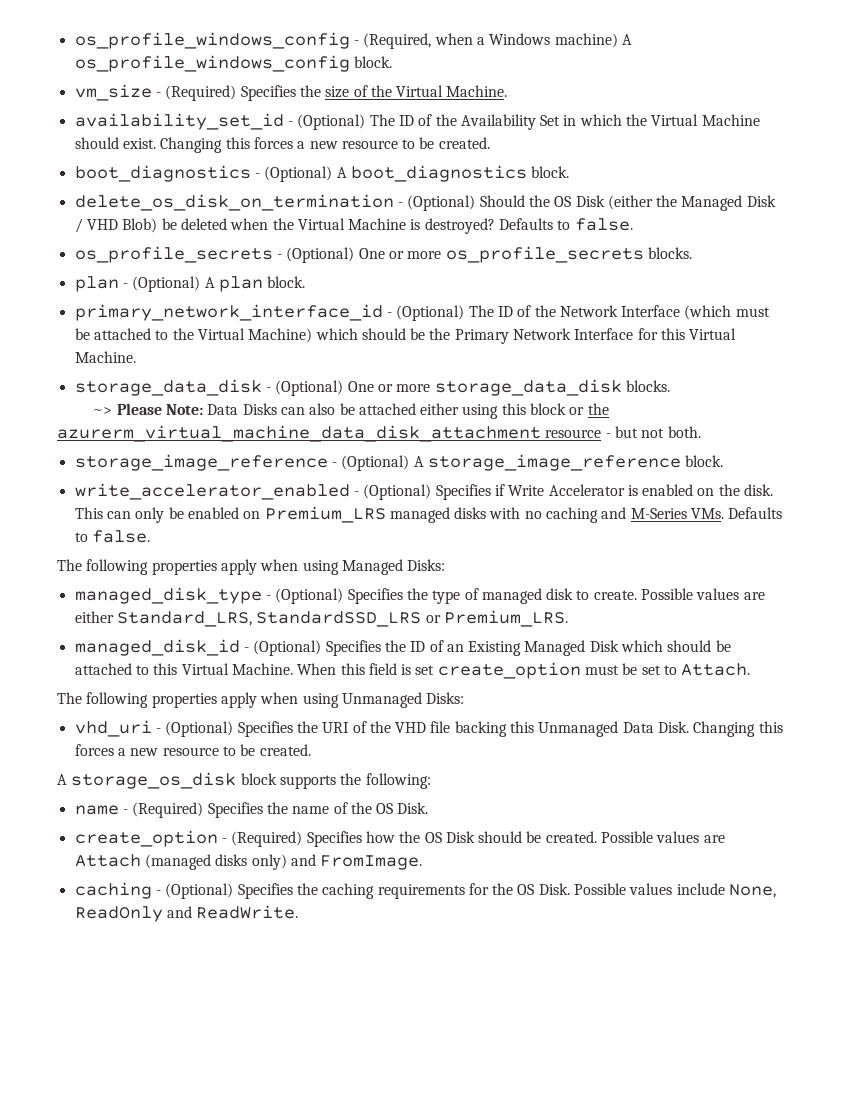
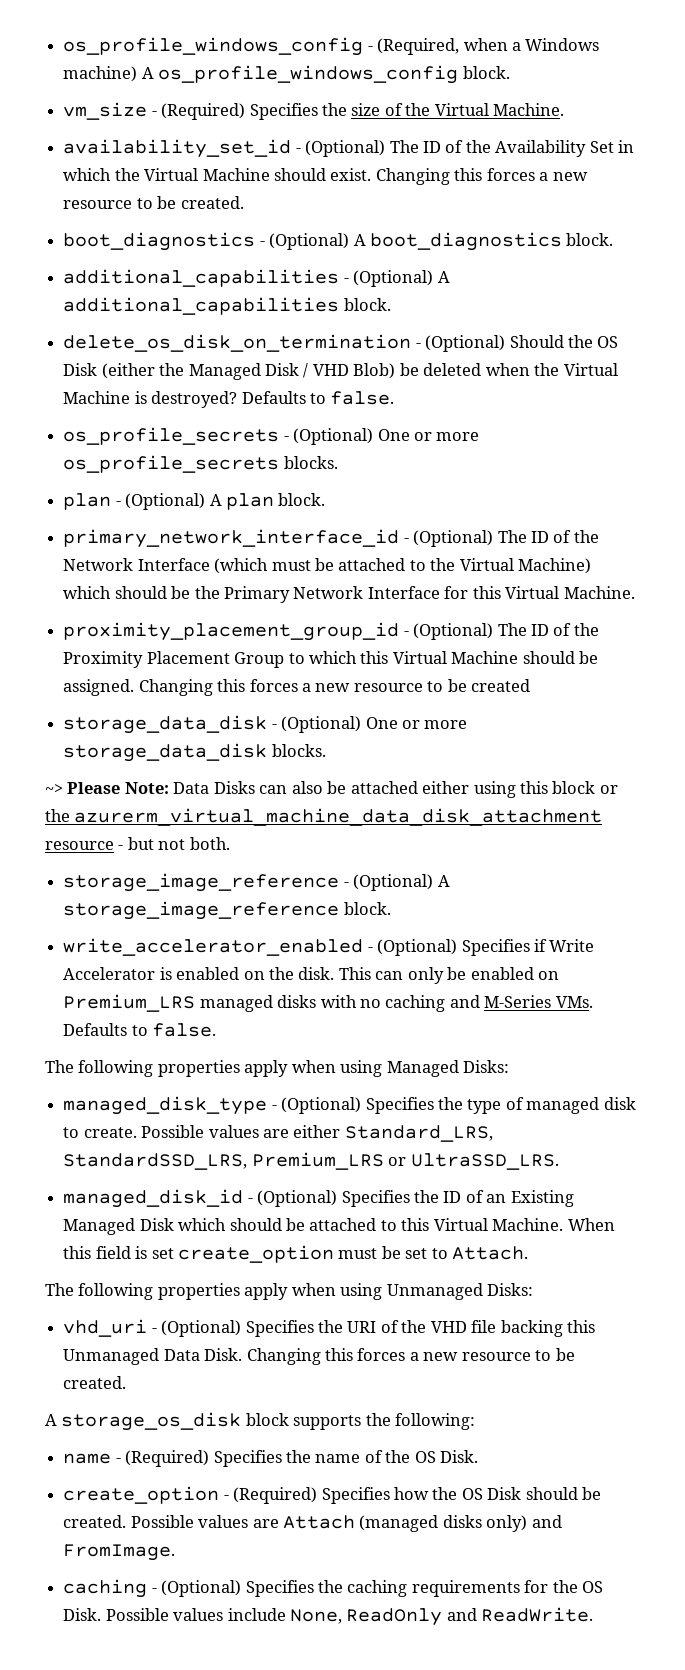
+ additional_capabilities - (Optional) A additional_capabilities block.
+ proximity_placement_group_id - (Optional) The ID of the Proximity Placement Group to which this Virtual Machine should be assigned. Changing this forces a new resource to be created
- Possible values are either Standard_LRS, StandardSSD_LRS or Premium_LRS.
+ Possible values are either Standard_LRS, StandardSSD_LRS, Premium_LRS or UltraSSD_LRS.

